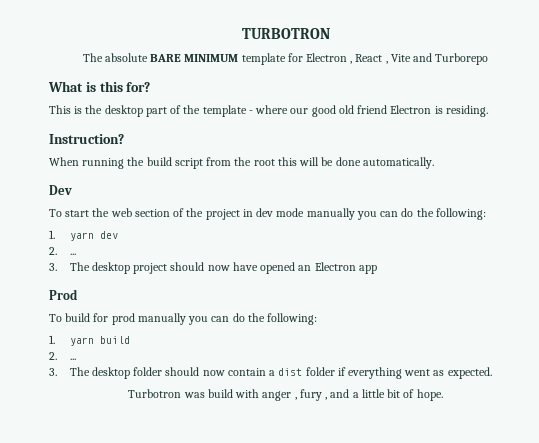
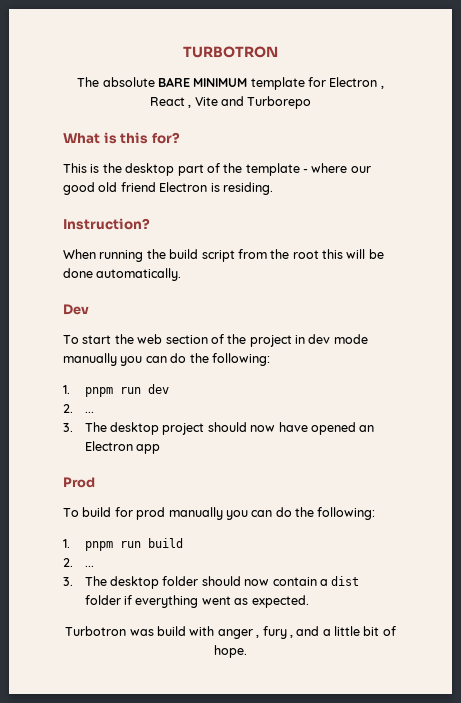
- 1. yarn dev
+ 1. pnpm run dev
- 1. yarn build
+ 1. pnpm run build

